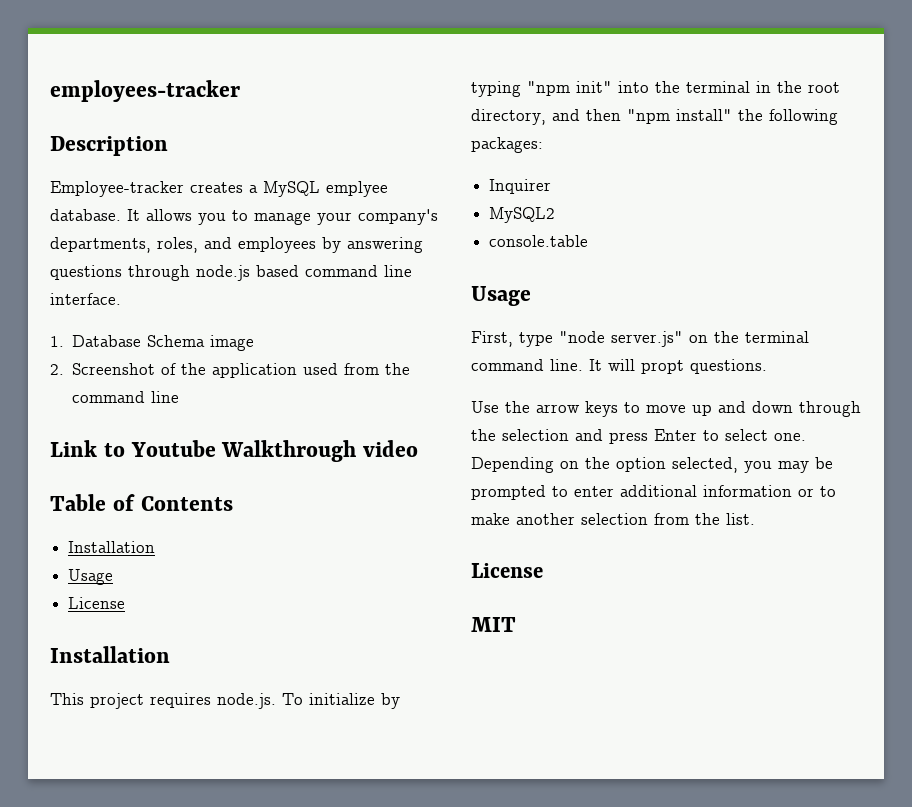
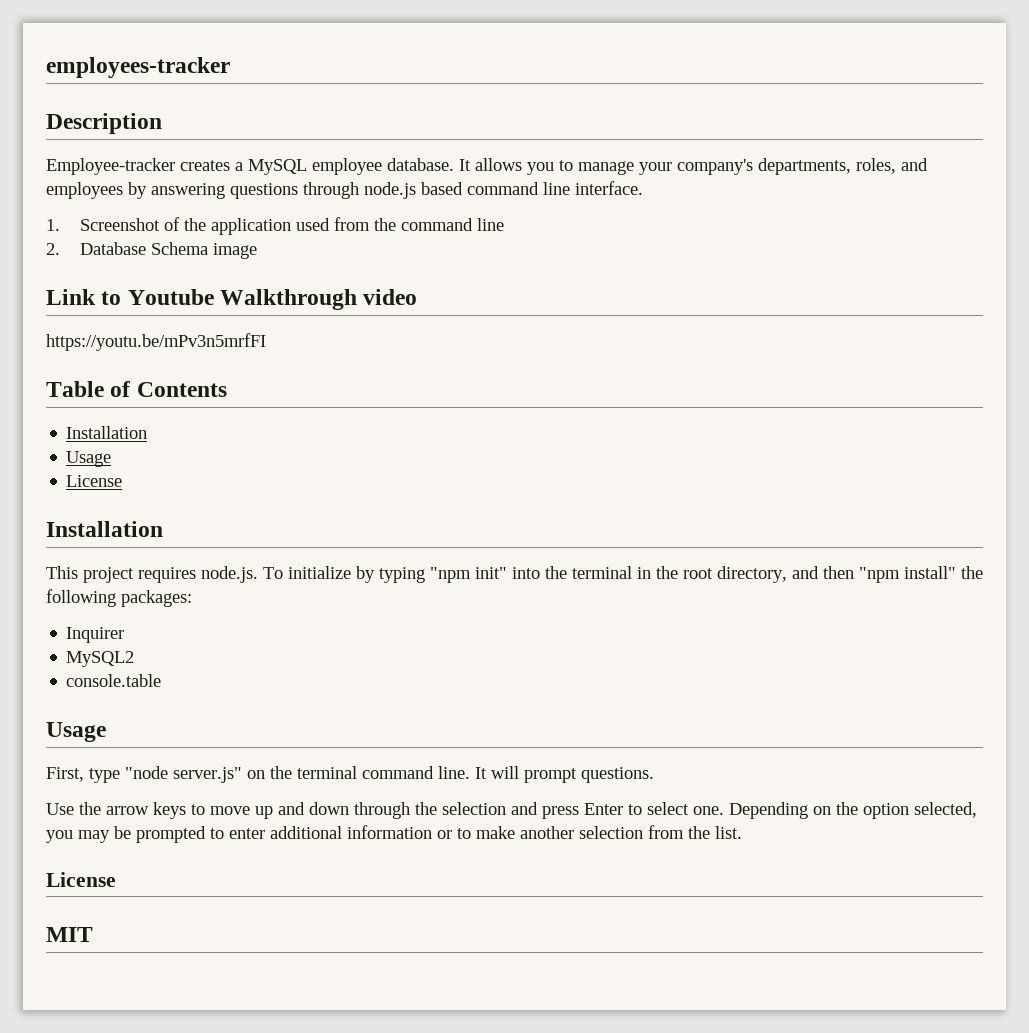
- Employee-tracker creates a MySQL emplyee database.
+ Employee-tracker creates a MySQL employee database.
- 1. Database Schema image
- 2. Screenshot of the application used from the command line
+ 1. Screenshot of the application used from the command line
+ 2. Database Schema image
+ https://youtu.be/mPv3n5mrfFI
- It will propt questions.
+ It will prompt questions.

